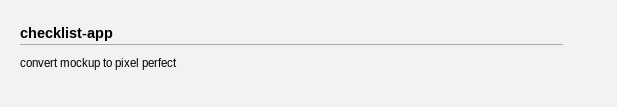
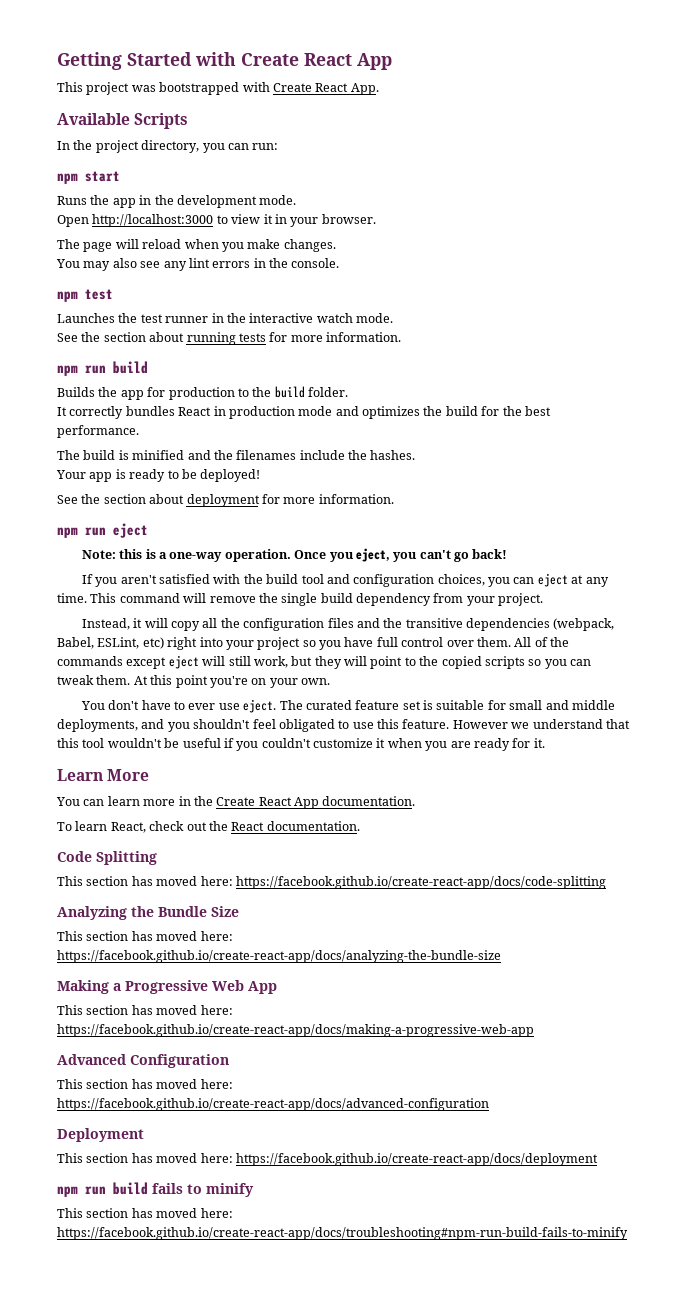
- checklist-app
- convert mockup to pixel perfect
+ Getting Started with Create React App
+ This project was bootstrapped with Create React App.
+ Available Scripts
+ In the project directory, you can run:
+ npm start
+ Runs the app in the development mode.
+ Open http://localhost:3000 to view it in your browser.
+ The page will reload when you make changes.
+ You may also see any lint errors in the console.
+ npm test
+ Launches the test runner in the interactive watch mode.
+ See the section about running tests for more information.
+ npm run build
+ Builds the app for production to the build folder.
+ It correctly bundles React in production mode and optimizes the build for the best performance.
+ The build is minified and the filenames include the hashes.
+ Your app is ready to be deployed!
+ See the section about deployment for more information.
+ npm run eject
+ Note: this is a one-way operation. Once you eject, you can't go back!
+ If you aren't satisfied with the build tool and configuration choices, you can eject at any time. This command will remove the single build dependency from your project.
+ Instead, it will copy all the configuration files and the transitive dependencies (webpack, Babel, ESLint, etc) right into your project so you have full control over them. All of the commands except eject will still work, but they will point to the copied scripts so you can tweak them. At this point you're on your own.
+ You don't have to ever use eject. The curated feature set is suitable for small and middle deployments, and you shouldn't feel obligated to use this feature. However we understand that this tool wouldn't be useful if you couldn't customize it when you are ready for it.
+ Learn More
+ You can learn more in the Create React App documentation.
+ To learn React, check out the React documentation.
+ Code Splitting
+ This section has moved here: https://facebook.github.io/create-react-app/docs/code-splitting
+ Analyzing the Bundle Size
+ This section has moved here: https://facebook.github.io/create-react-app/docs/analyzing-the-bundle-size
+ Making a Progressive Web App
+ This section has moved here: https://facebook.github.io/create-react-app/docs/making-a-progressive-web-app
+ Advanced Configuration
+ This section has moved here: https://facebook.github.io/create-react-app/docs/advanced-configuration
+ Deployment
+ This section has moved here: https://facebook.github.io/create-react-app/docs/deployment
+ npm run build fails to minify
+ This section has moved here: https://facebook.github.io/create-react-app/docs/troubleshooting#npm-run-build-fails-to-minify

